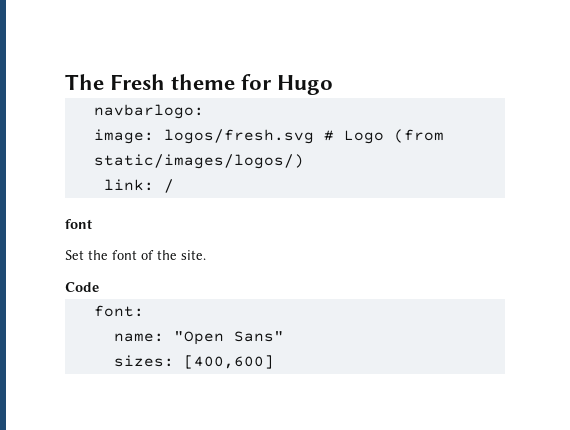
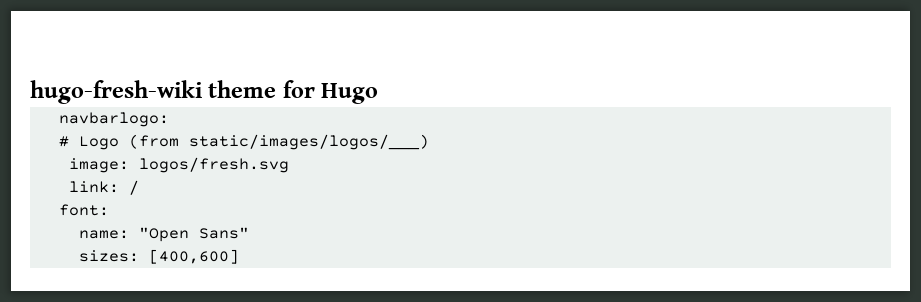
- The Fresh theme for Hugo
+ hugo-fresh-wiki theme for Hugo
- image: logos/fresh.svg # Logo (from static/images/logos/)
+ # Logo (from static/images/logos/___)
+ image: logos/fresh.svg
  link: /
- font
- Set the font of the site.
- Code

